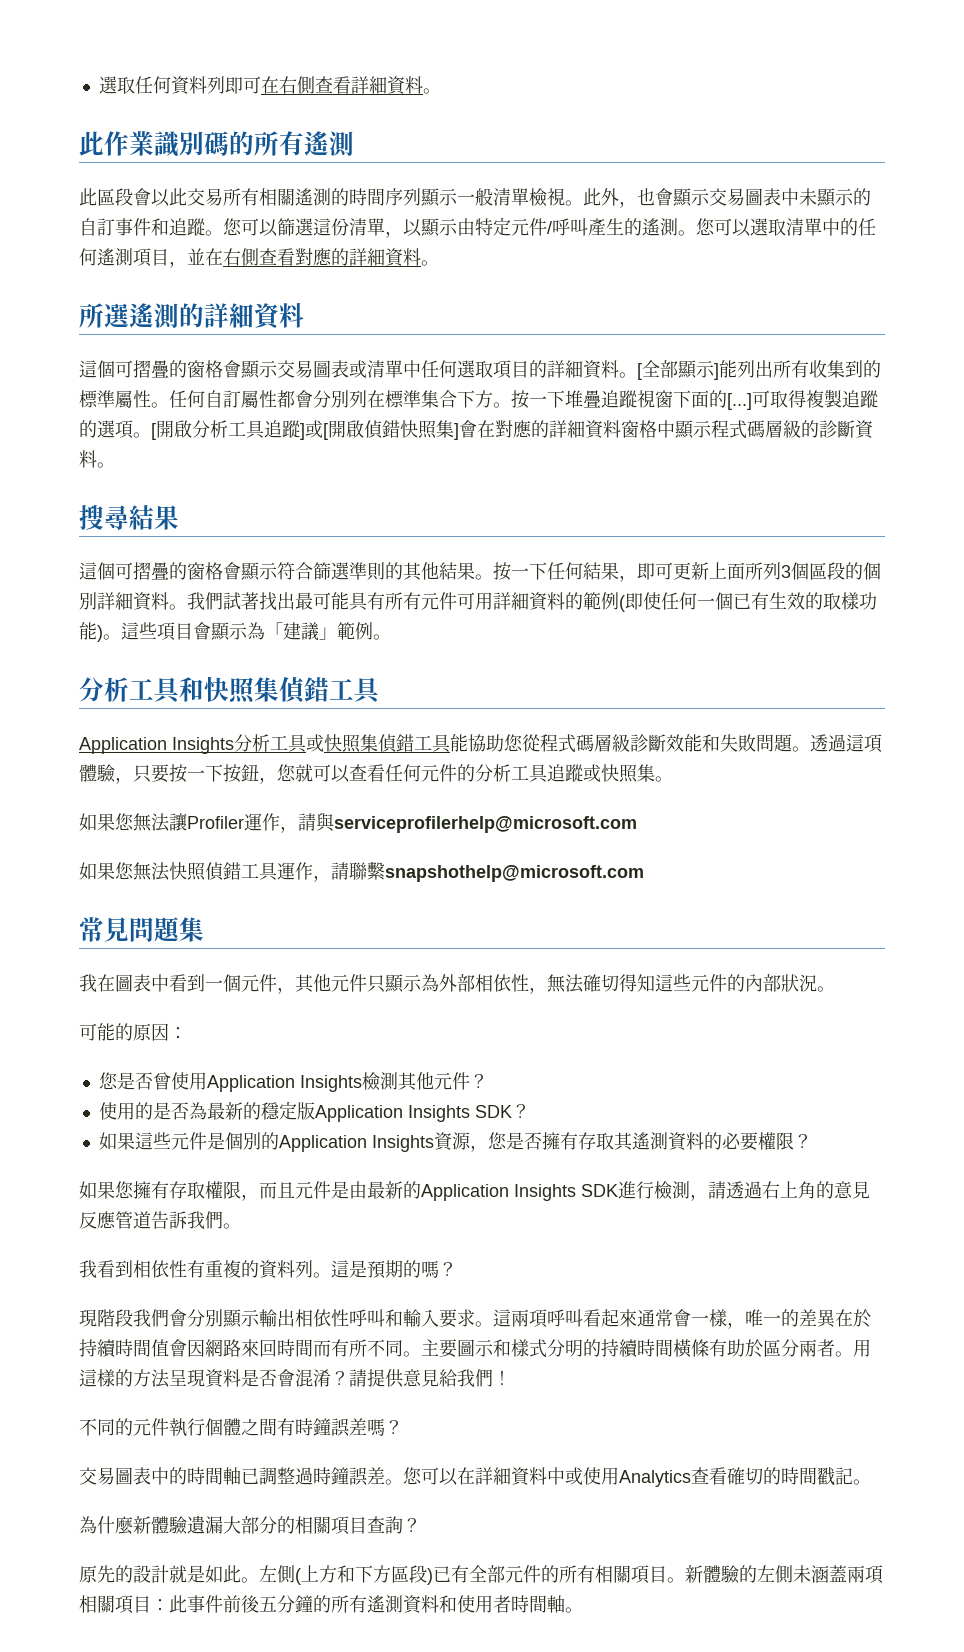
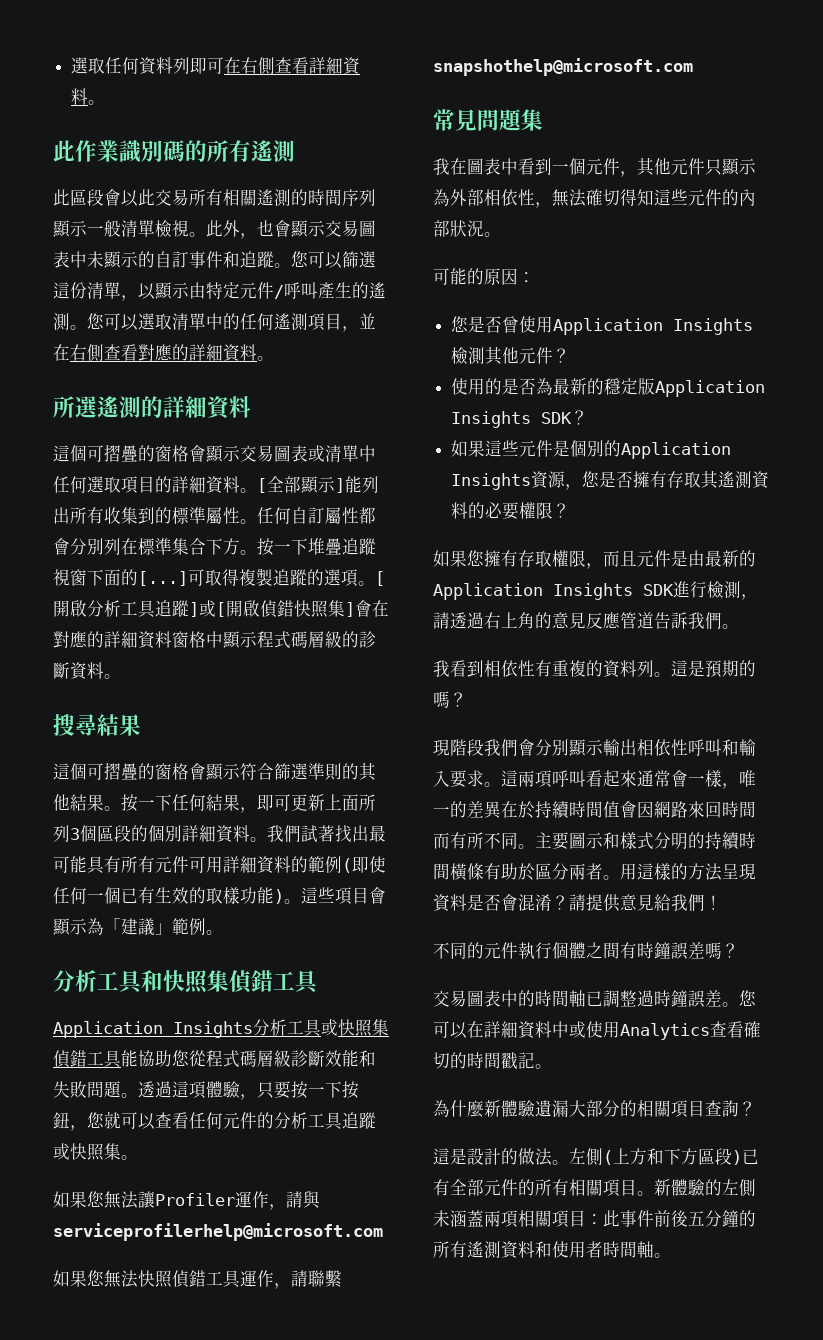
- 原先的設計就是如此。
+ 這是設計的做法。

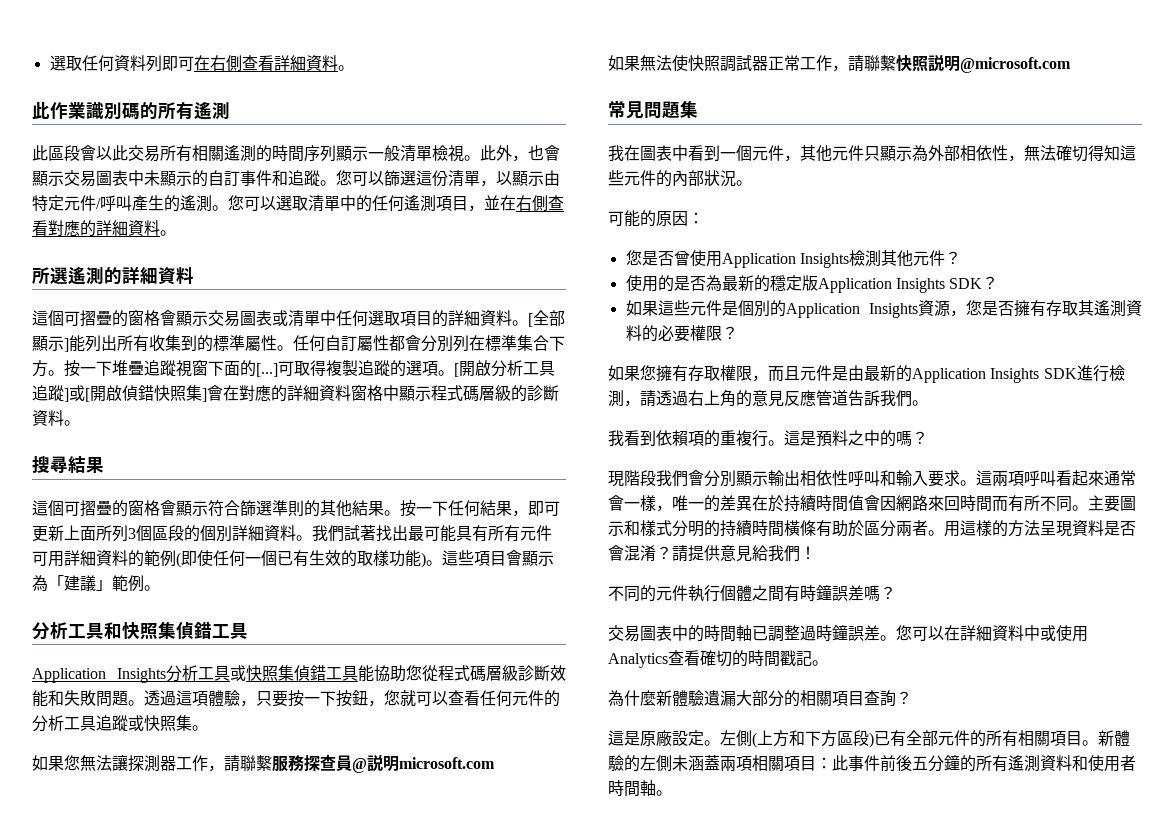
- 如果您無法讓Profiler運作，請與serviceprofilerhelp@microsoft.com
- 如果您無法快照偵錯工具運作，請聯繫snapshothelp@microsoft.com
+ 如果您無法讓探測器工作，請聯繫服務探查員@説明microsoft.com
+ 如果無法使快照調試器正常工作，請聯繫快照説明@microsoft.com
- 我看到相依性有重複的資料列。
+ 我看到依賴項的重複行。
- 這是預期的嗎？
+ 這是預料之中的嗎？
- 這是設計的做法。
+ 這是原廠設定。

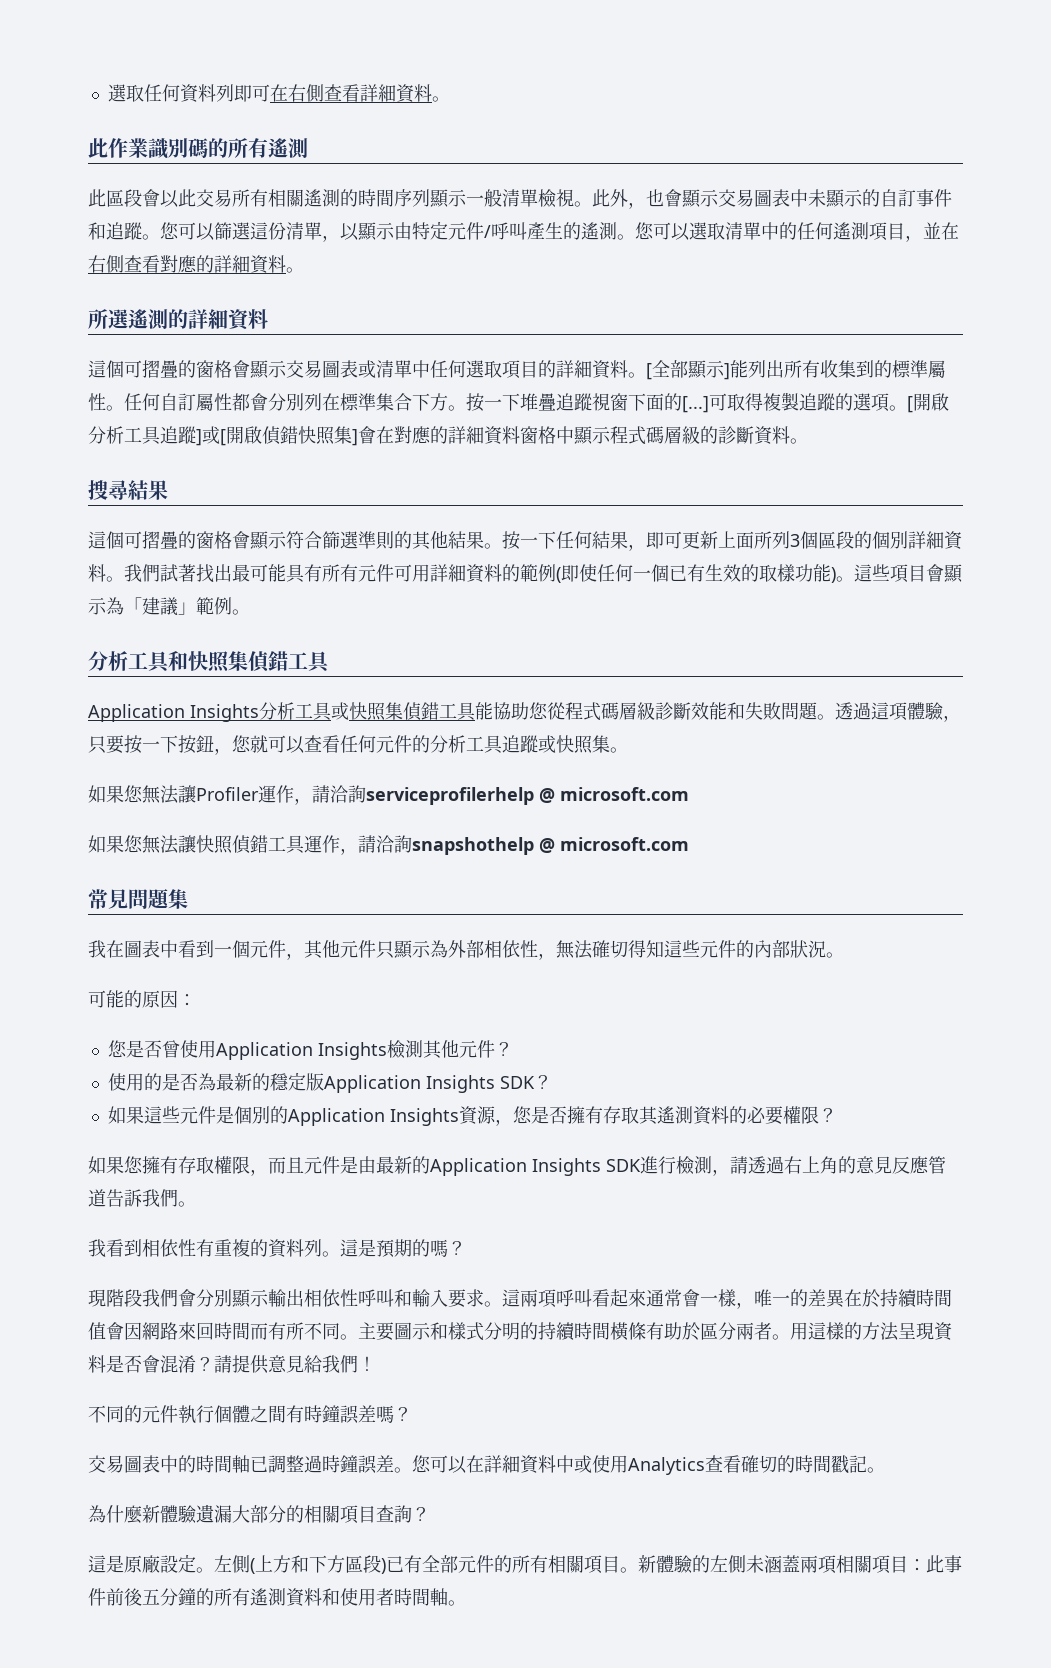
- 如果您無法讓探測器工作，請聯繫服務探查員@説明microsoft.com
- 如果無法使快照調試器正常工作，請聯繫快照説明@microsoft.com
+ 如果您無法讓Profiler運作，請洽詢serviceprofilerhelp @ microsoft.com
+ 如果您無法讓快照偵錯工具運作，請洽詢snapshothelp @ microsoft.com
- 我看到依賴項的重複行。
+ 我看到相依性有重複的資料列。
- 這是預料之中的嗎？
+ 這是預期的嗎？

